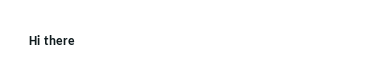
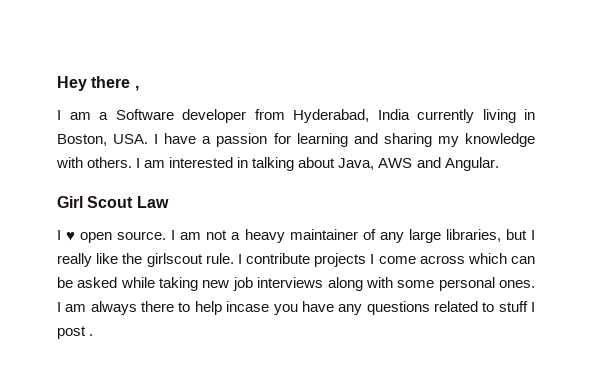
- Hi there
+ Hey there ,
+ I am a Software developer from Hyderabad, India currently living in Boston, USA. I have a passion for learning and sharing my knowledge with others. I am interested in talking about Java, AWS and Angular.
+ Girl Scout Law
+ I ♥ open source. I am not a heavy maintainer of any large libraries, but I really like the girlscout rule. I contribute projects I come across which can be asked while taking new job interviews along with some personal ones. I am always there to help incase you have any questions related to stuff I post .

